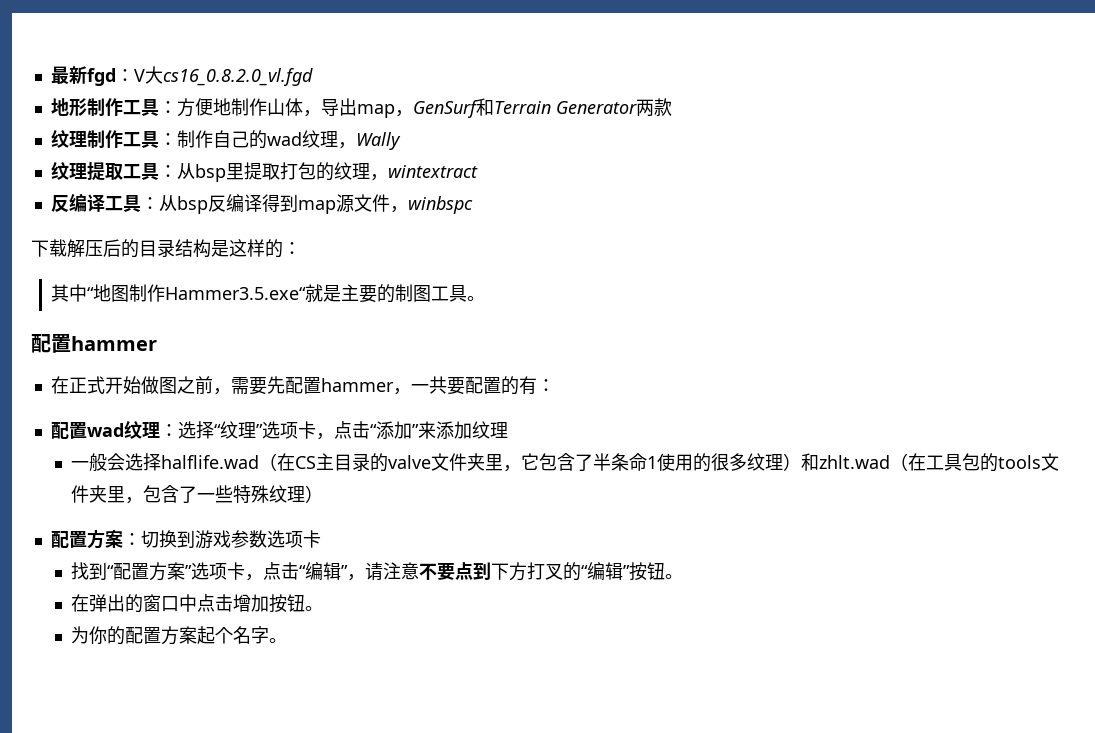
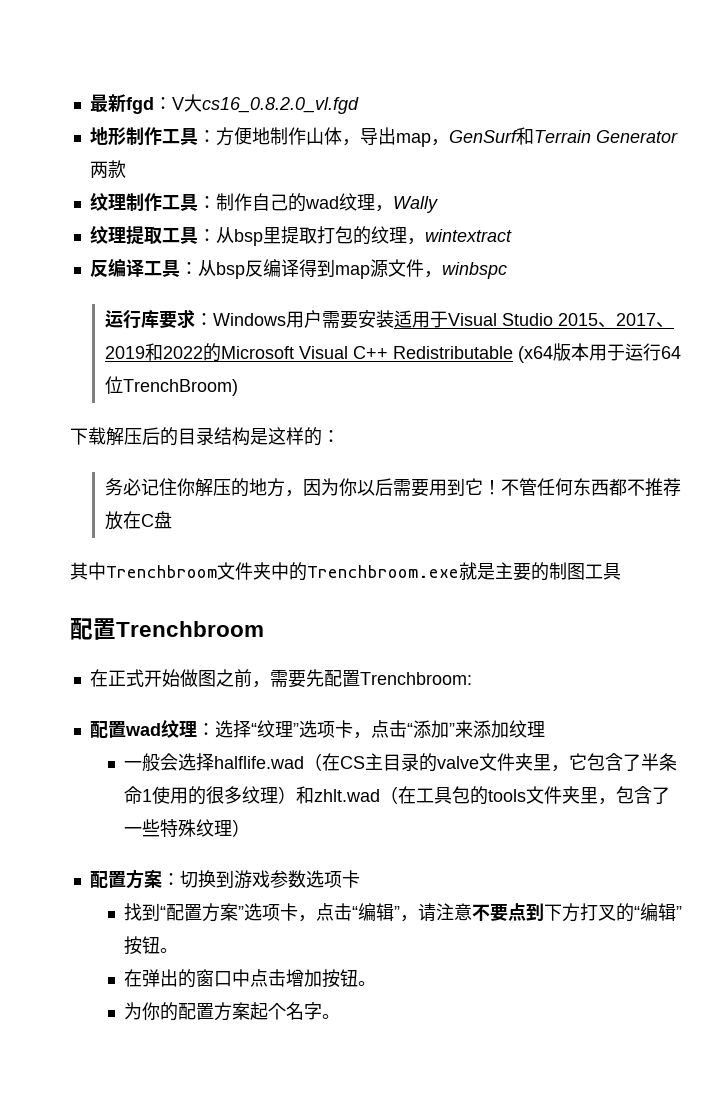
+ 运行库要求：Windows用户需要安装适用于Visual Studio 2015、2017、2019和2022的Microsoft Visual C++ Redistributable (x64版本用于运行64位TrenchBroom)
- 其中“地图制作Hammer3.5.exe“就是主要的制图工具。
- 配置hammer
+ 务必记住你解压的地方，因为你以后需要用到它！不管任何东西都不推荐放在C盘
+ 其中Trenchbroom文件夹中的Trenchbroom.exe就是主要的制图工具
+ 配置Trenchbroom
- 在正式开始做图之前，需要先配置hammer，一共要配置的有：
+ 在正式开始做图之前，需要先配置Trenchbroom:

